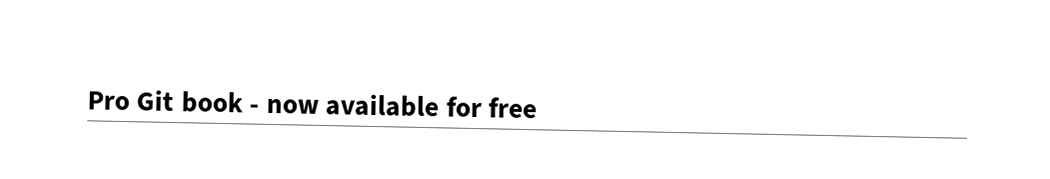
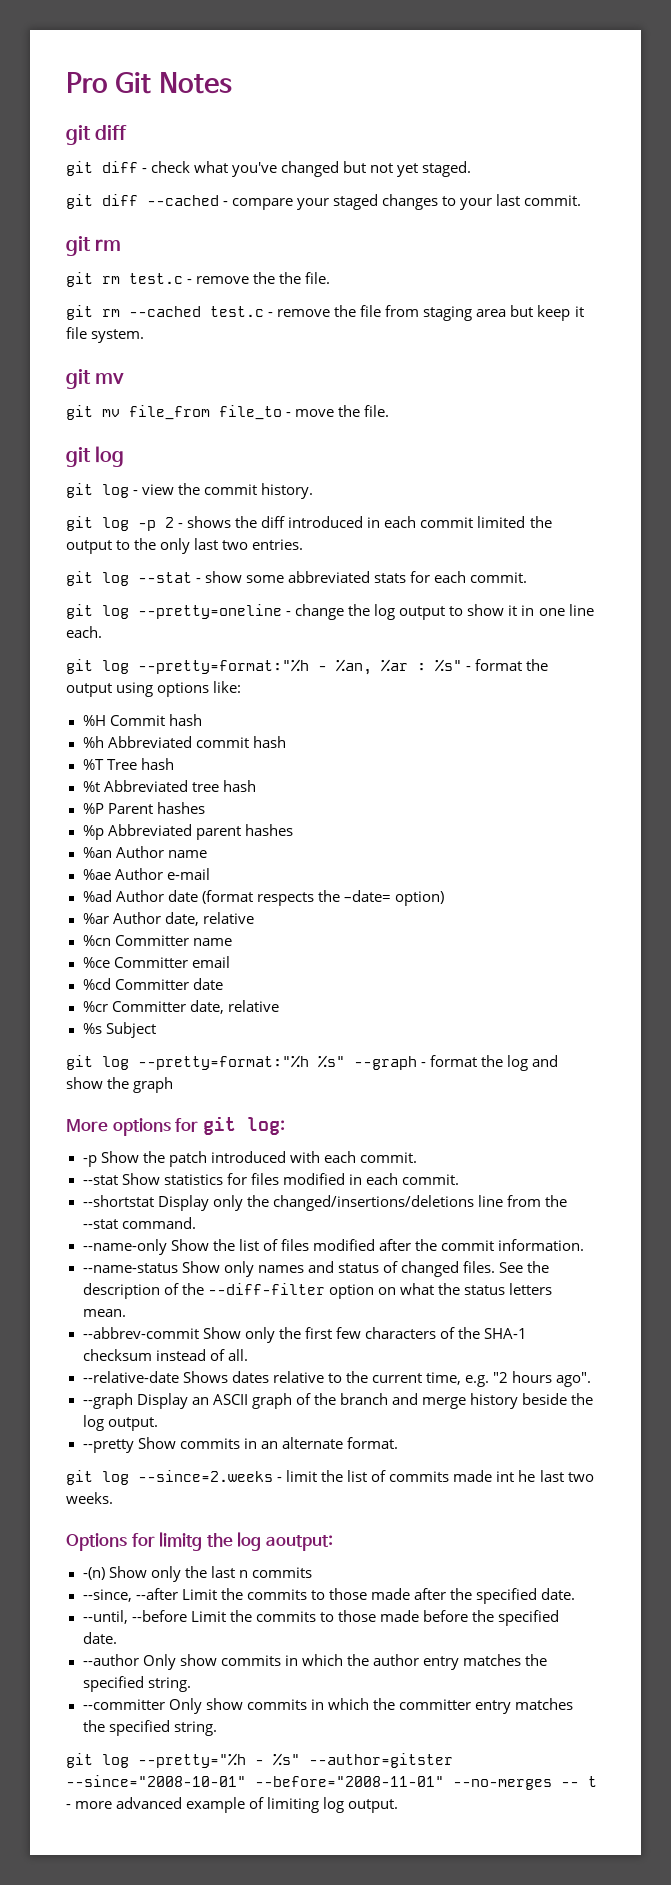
- Pro Git book - now available for free
+ Pro Git Notes
+ git diff
+ git diff - check what you've changed but not yet staged.
+ git diff --cached - compare your staged changes to your last commit.
+ git rm
+ git rm test.c - remove the the file.
+ git rm --cached test.c - remove the file from staging area but keep it file system.
+ git mv
+ git mv file_from file_to - move the file.
+ git log
+ git log - view the commit history.
+ git log -p 2 - shows the diff introduced in each commit limited the output to the only last two entries.
+ git log --stat - show some abbreviated stats for each commit.
+ git log --pretty=oneline - change the log output to show it in one line each.
+ git log --pretty=format:"%h - %an, %ar : %s" - format the output using options like:
+ %H Commit hash
+ %h Abbreviated commit hash
+ %T Tree hash
+ %t Abbreviated tree hash
+ %P Parent hashes
+ %p Abbreviated parent hashes
+ %an Author name
+ %ae Author e-mail
+ %ad Author date (format respects the –date= option)
+ %ar Author date, relative
+ %cn Committer name
+ %ce Committer email
+ %cd Committer date
+ %cr Committer date, relative
+ %s Subject
+ git log --pretty=format:"%h %s" --graph - format the log and show the graph
+ More options for git log:
+ -p Show the patch introduced with each commit.
+ --stat Show statistics for files modified in each commit.
+ --shortstat Display only the changed/insertions/deletions line from the --stat command.
+ --name-only Show the list of files modified after the commit information.
+ --name-status Show only names and status of changed files. See the description of the --diff-filter option on what the status letters mean.
+ --abbrev-commit Show only the first few characters of the SHA-1 checksum instead of all.
+ --relative-date Shows dates relative to the current time, e.g. "2 hours ago".
+ --graph Display an ASCII graph of the branch and merge history beside the log output.
+ --pretty Show commits in an alternate format.
+ git log --since=2.weeks - limit the list of commits made int he last two weeks.
+ Options for limitg the log aoutput:
+ -(n) Show only the last n commits
+ --since, --after Limit the commits to those made after the specified date.
+ --until, --before Limit the commits to those made before the specified date.
+ --author Only show commits in which the author entry matches the specified string.
+ --committer Only show commits in which the committer entry matches the specified string.
+ git log --pretty="%h - %s" --author=gitster --since="2008-10-01" --before="2008-11-01" --no-merges -- t - more advanced example of limiting log output.

